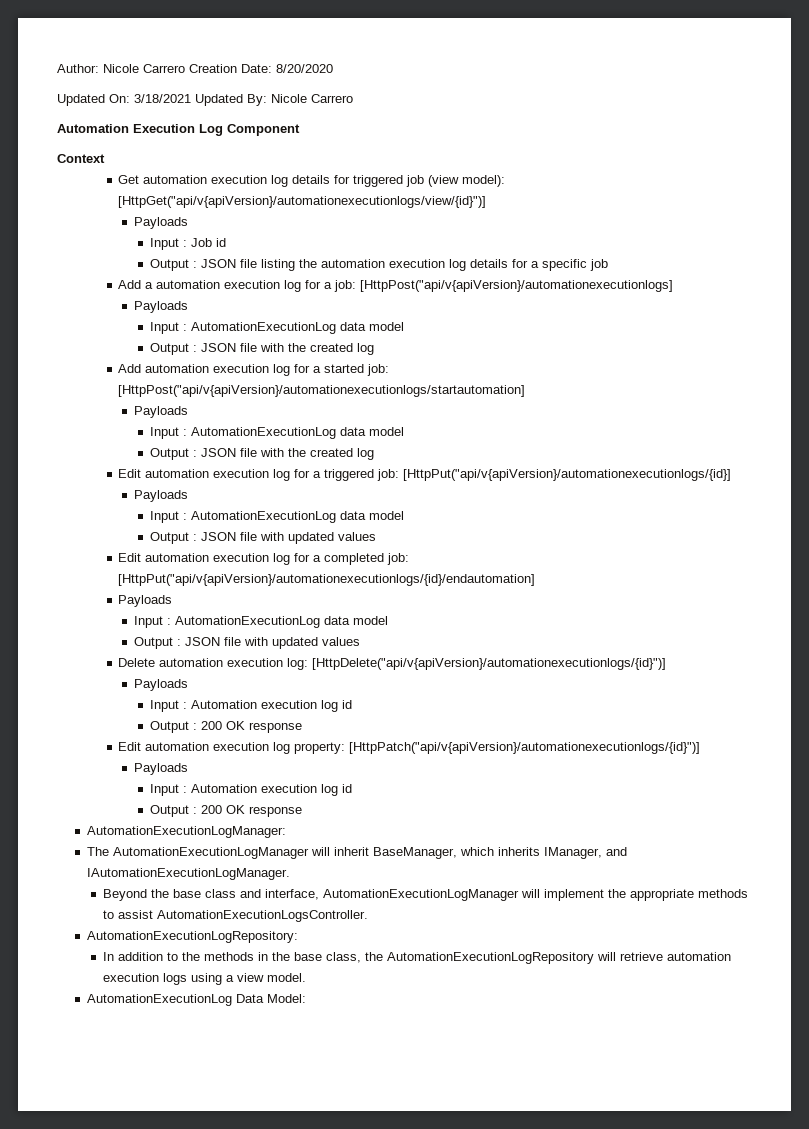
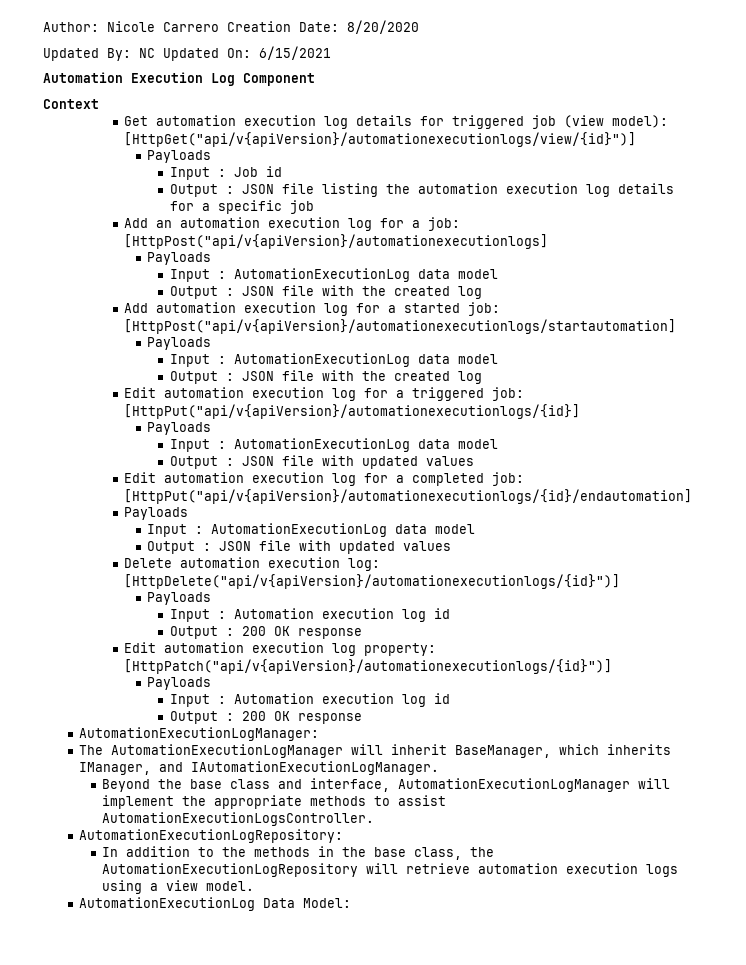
- Updated On: 3/18/2021 Updated By: Nicole Carrero
+ Updated By: NC Updated On: 6/15/2021
- Add a automation execution log for a job: [HttpPost("api/v{apiVersion}/automationexecutionlogs]
+ Add an automation execution log for a job: [HttpPost("api/v{apiVersion}/automationexecutionlogs]

